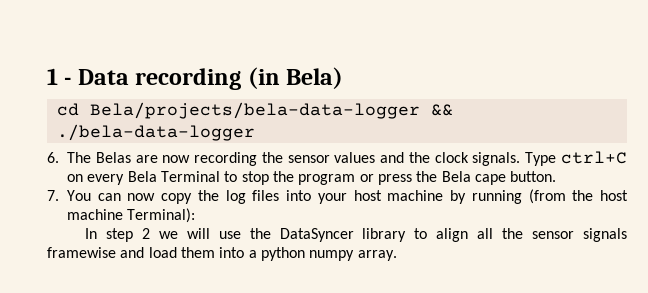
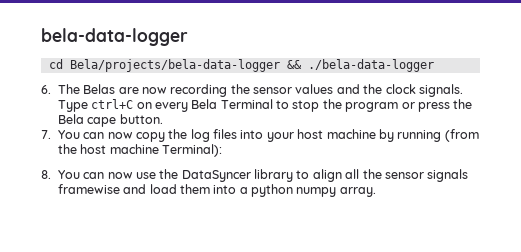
- 1 - Data recording (in Bela)
+ bela-data-logger
- In step 2 we will use the DataSyncer library to align all the sensor signals framewise and load them into a python numpy array.
+ 8. You can now use the DataSyncer library to align all the sensor signals framewise and load them into a python numpy array.

